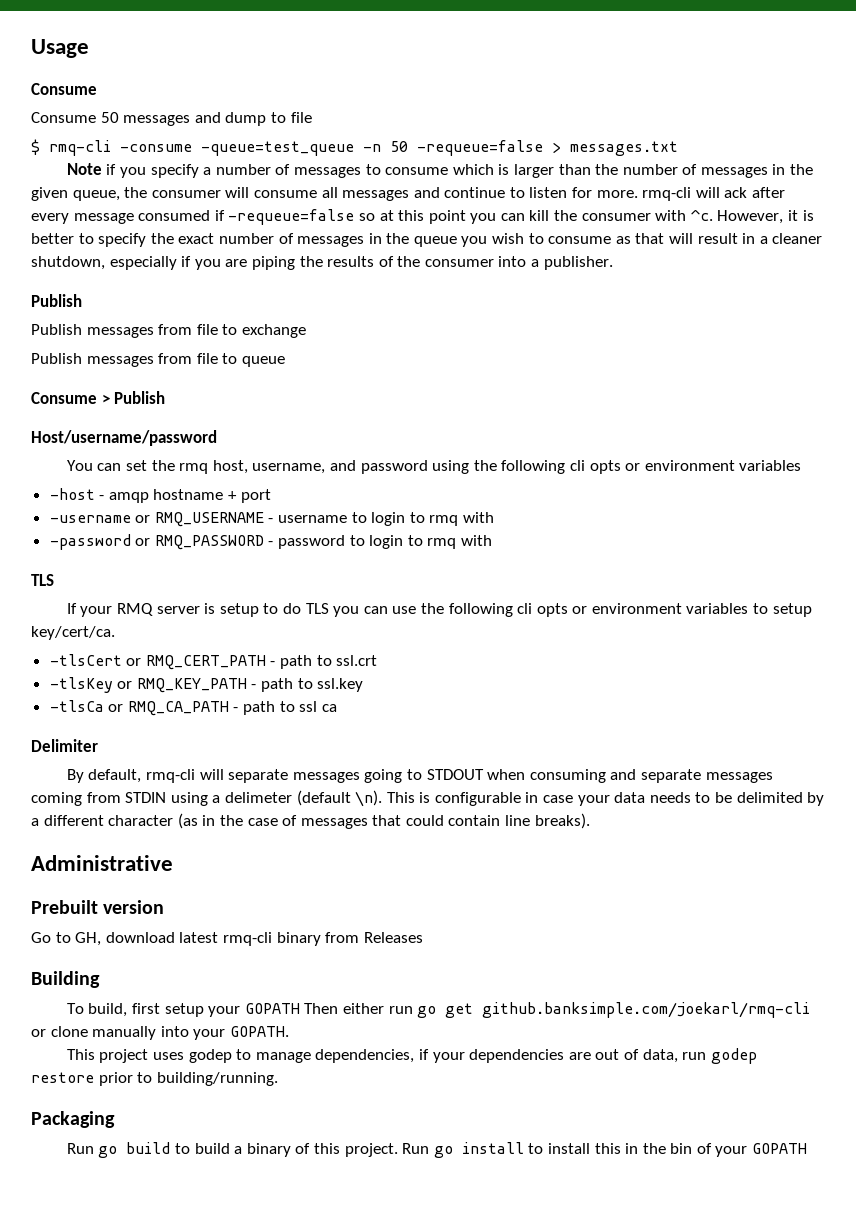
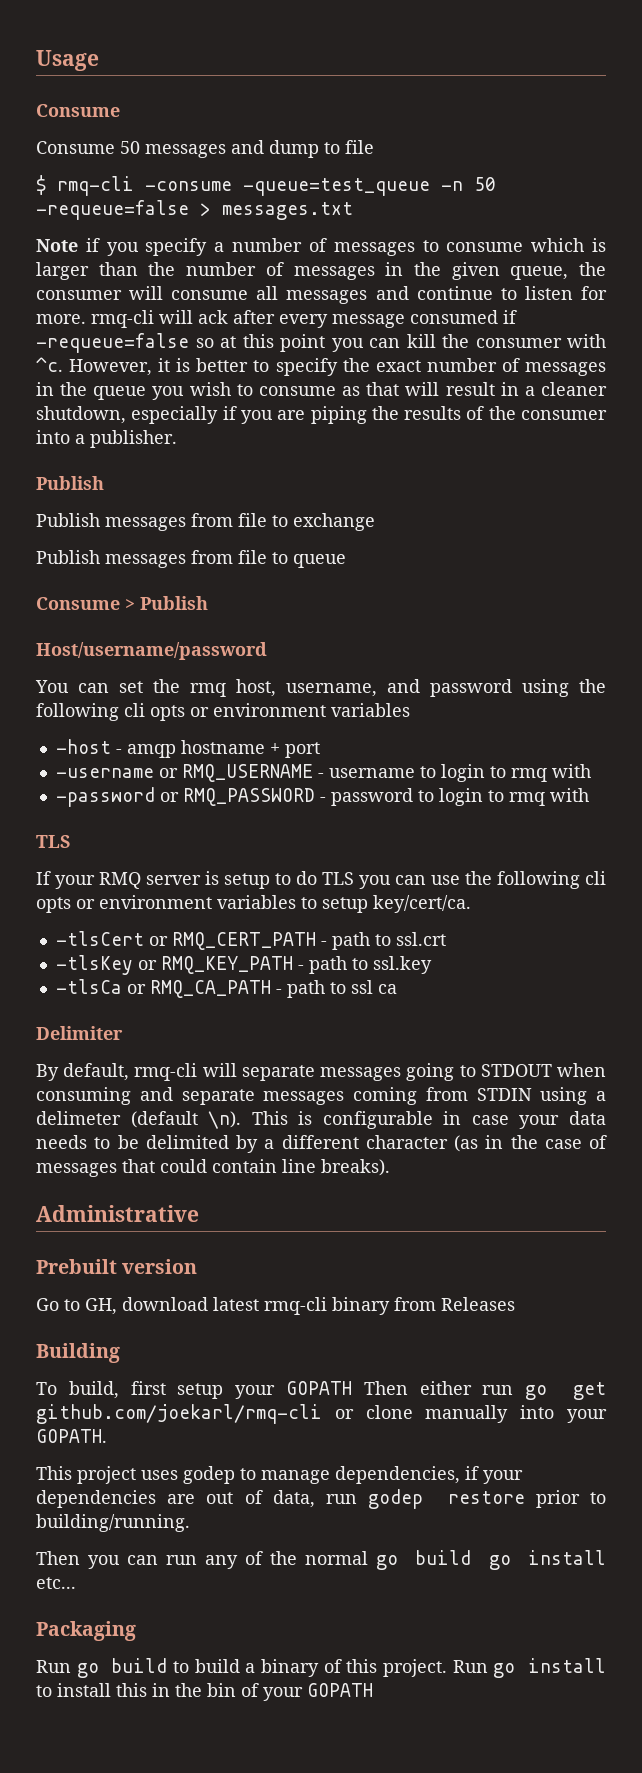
- To build, first setup your GOPATH Then either run go get github.banksimple.com/joekarl/rmq-cli or clone manually into your GOPATH.
+ To build, first setup your GOPATH Then either run go get github.com/joekarl/rmq-cli or clone manually into your GOPATH.
+ Then you can run any of the normal go build go install etc...

